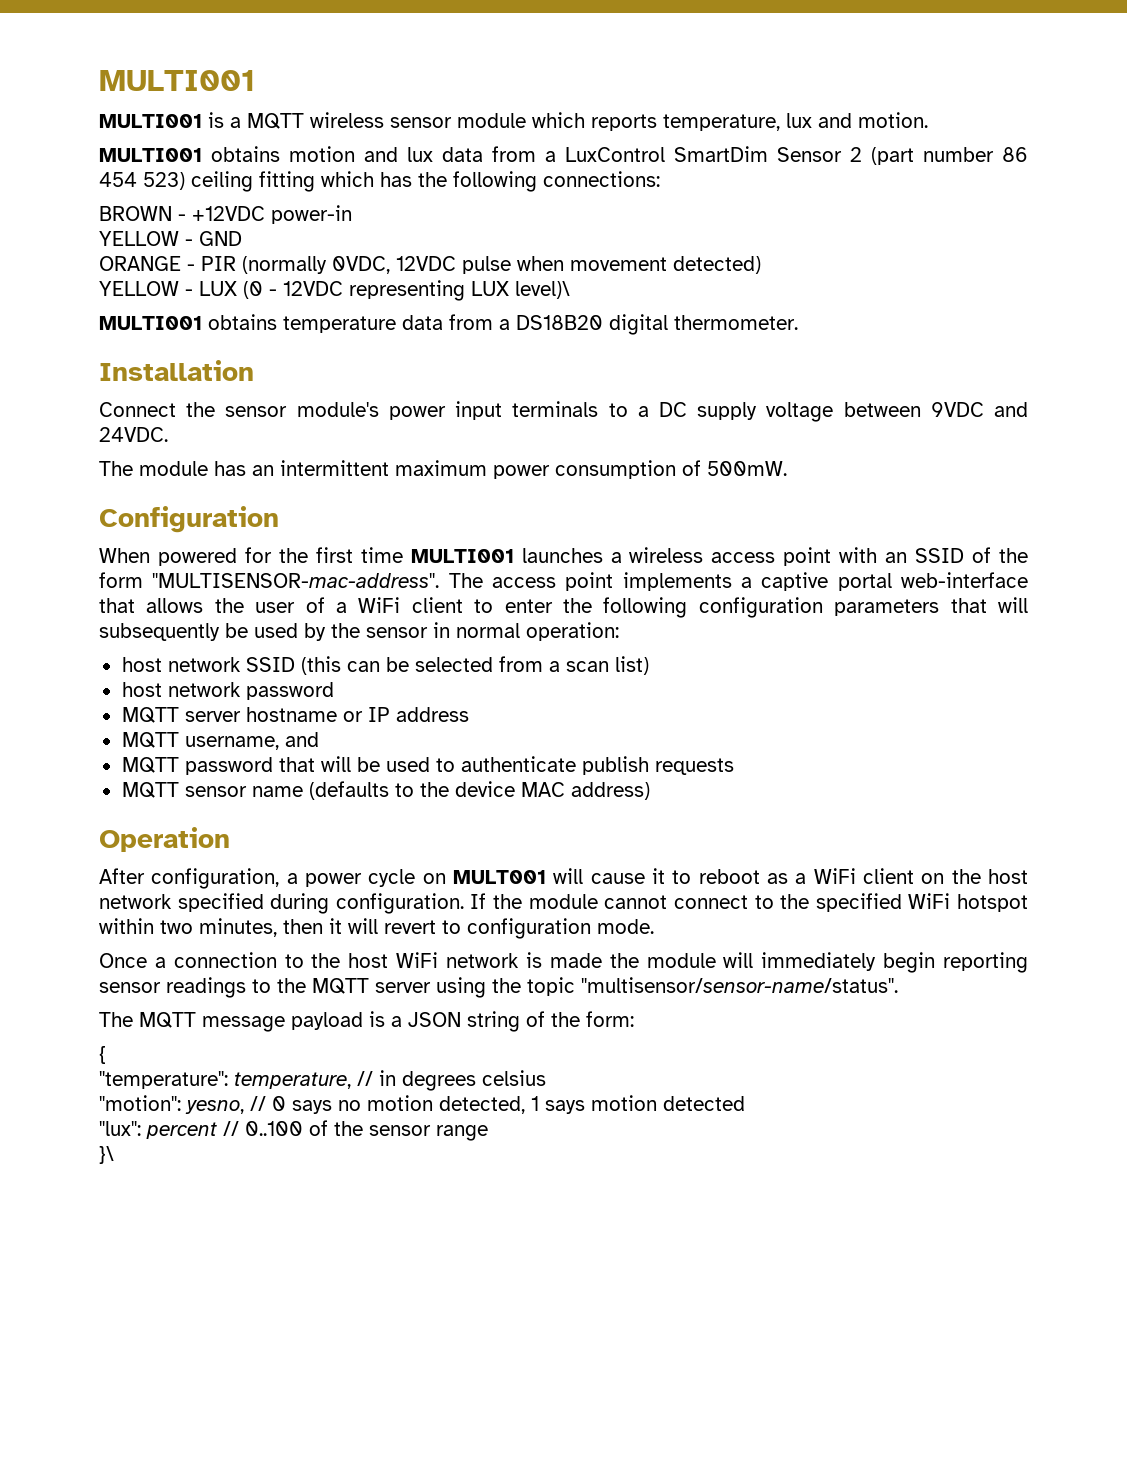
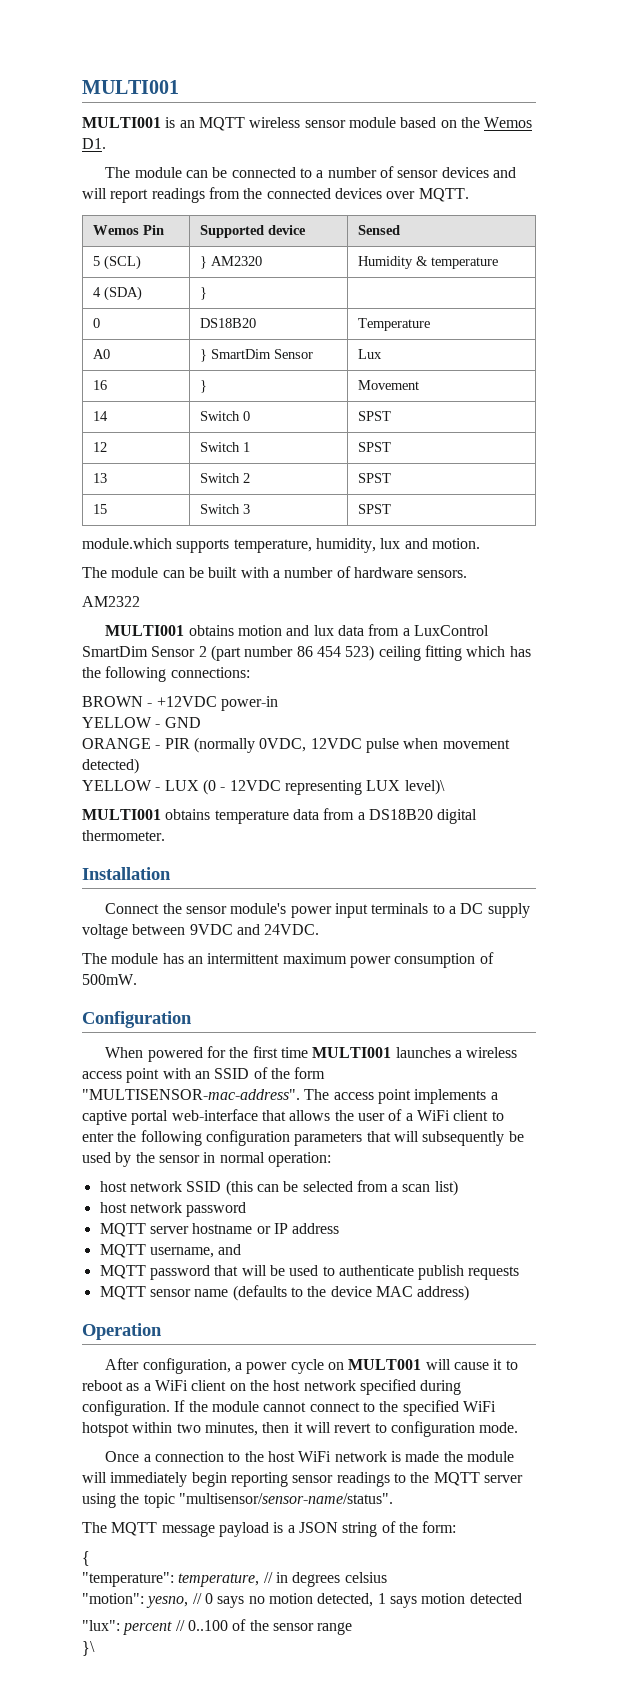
- MULTI001 is a MQTT wireless sensor module which reports temperature, lux and motion.
+ MULTI001 is an MQTT wireless sensor module based on the Wemos D1.
+ The module can be connected to a number of sensor devices and will report readings from the connected devices over MQTT.
+ Wemos Pin | Supported device | Sensed
+ 5 (SCL) | } AM2320 | Humidity & temperature
+ 4 (SDA) | } |
+ 0 | DS18B20 | Temperature
+ A0 | } SmartDim Sensor | Lux
+ 16 | } | Movement
+ 14 | Switch 0 | SPST
+ 12 | Switch 1 | SPST
+ 13 | Switch 2 | SPST
+ 15 | Switch 3 | SPST
+ module.which supports temperature, humidity, lux and motion.
+ The module can be built with a number of hardware sensors.
+ AM2322

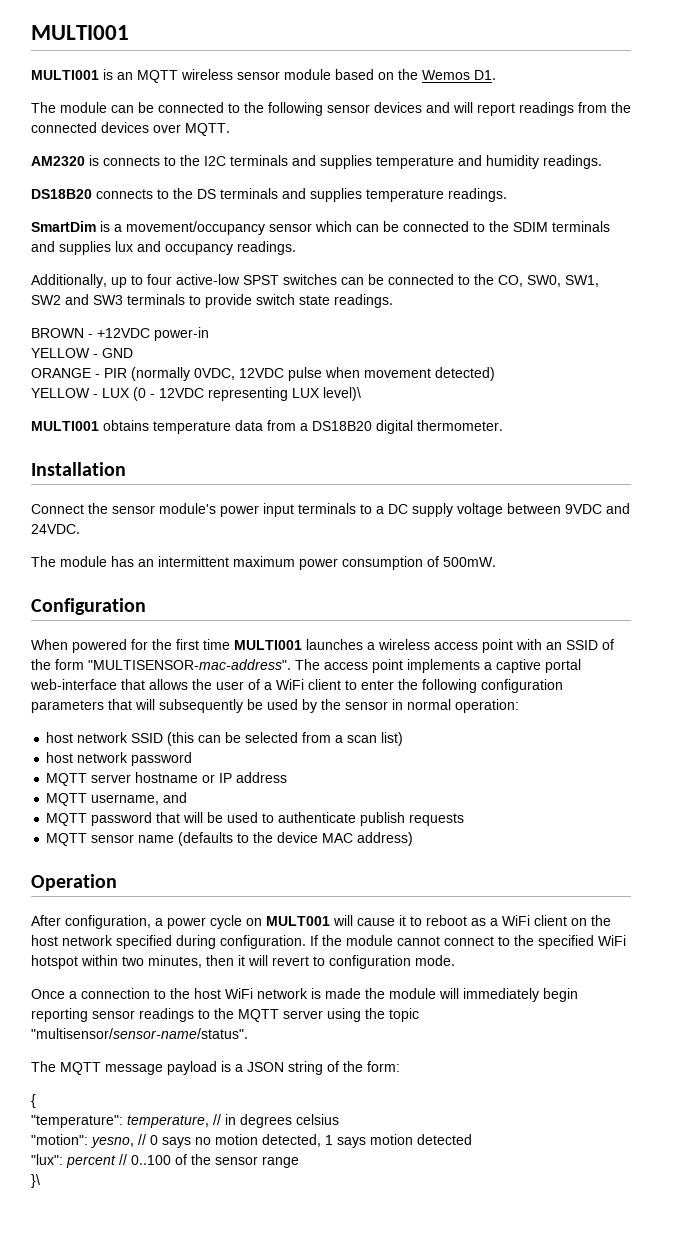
- The module can be connected to a number of sensor devices and will report readings from the connected devices over MQTT.
+ The module can be connected to the following sensor devices and will report readings from the connected devices over MQTT.
- Wemos Pin | Supported device | Sensed
- 5 (SCL) | } AM2320 | Humidity & temperature
- 4 (SDA) | } |
- 0 | DS18B20 | Temperature
- A0 | } SmartDim Sensor | Lux
- 16 | } | Movement
- 14 | Switch 0 | SPST
- 12 | Switch 1 | SPST
- 13 | Switch 2 | SPST
- 15 | Switch 3 | SPST
- module.which supports temperature, humidity, lux and motion.
- The module can be built with a number of hardware sensors.
- AM2322
- MULTI001 obtains motion and lux data from a LuxControl SmartDim Sensor 2 (part number 86 454 523) ceiling fitting which has the following connections:
+ AM2320 is connects to the I2C terminals and supplies temperature and humidity readings.
+ DS18B20 connects to the DS terminals and supplies temperature readings.
+ SmartDim is a movement/occupancy sensor which can be connected to the SDIM terminals and supplies lux and occupancy readings.
+ Additionally, up to four active-low SPST switches can be connected to the CO, SW0, SW1, SW2 and SW3 terminals to provide switch state readings.

